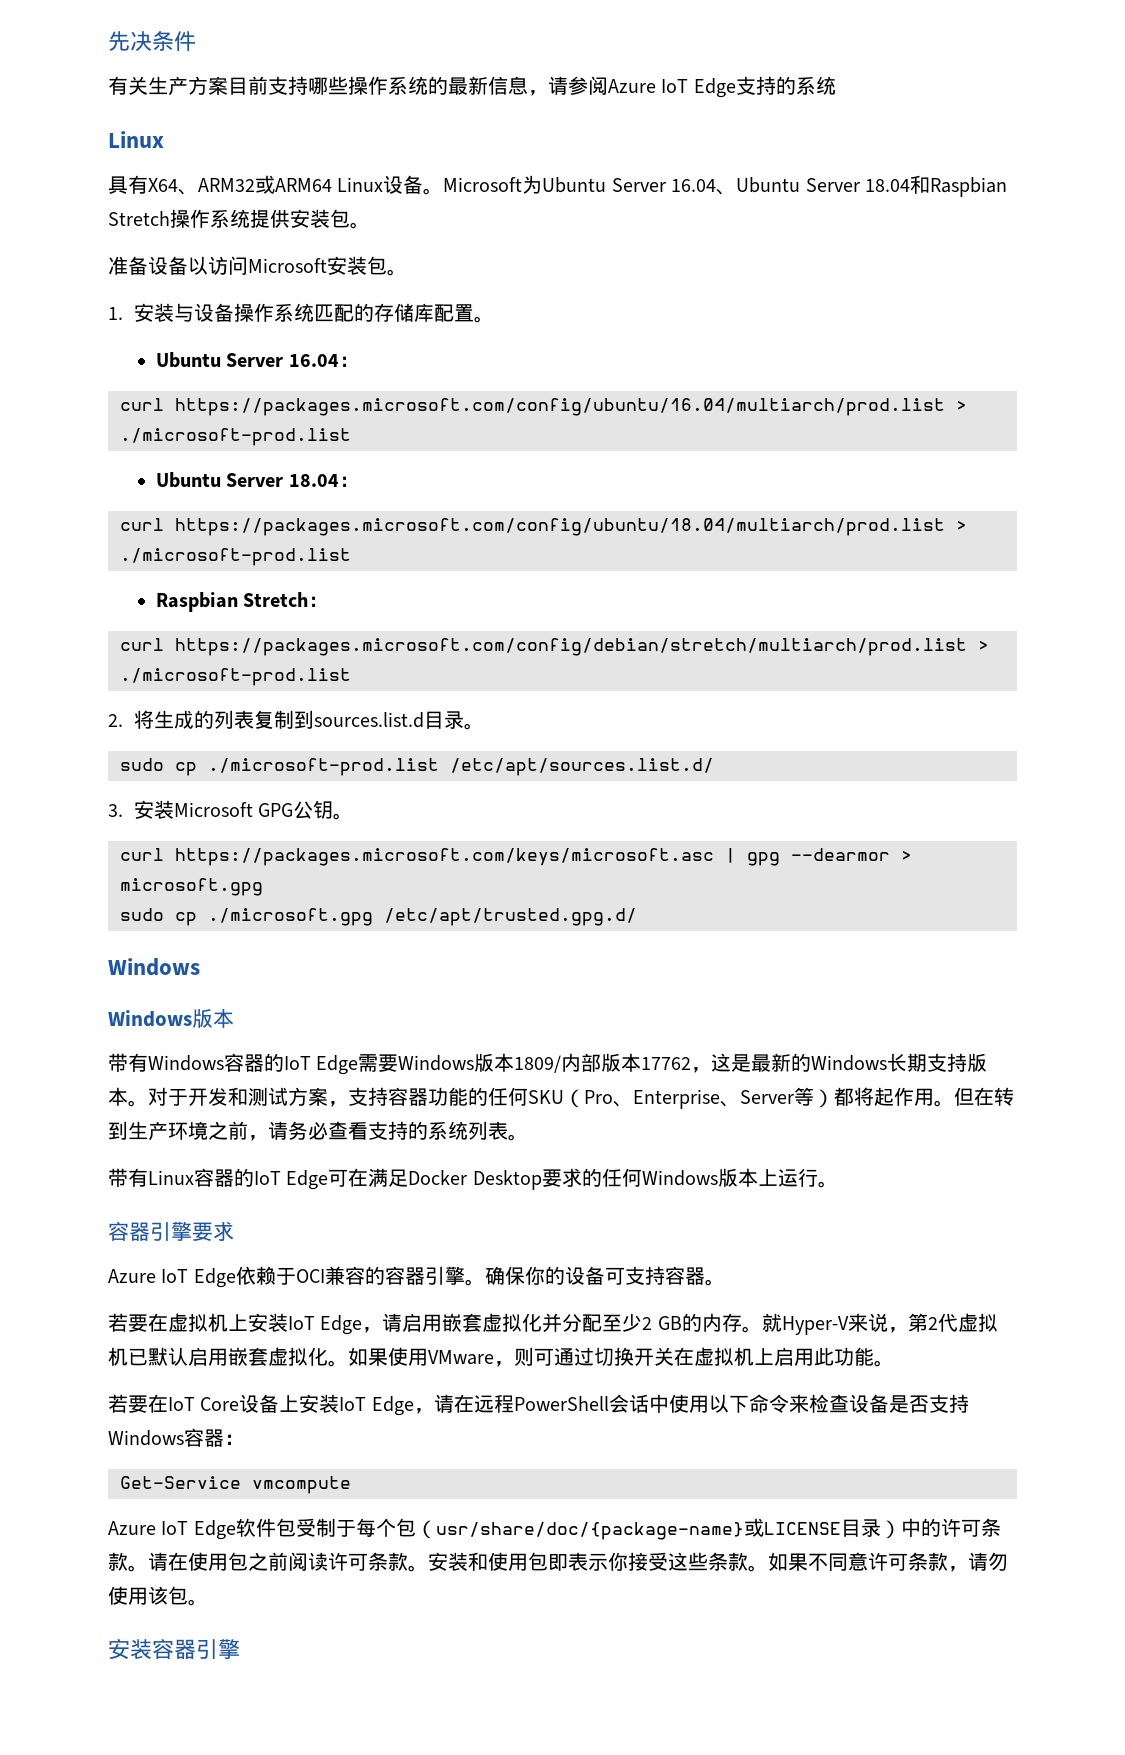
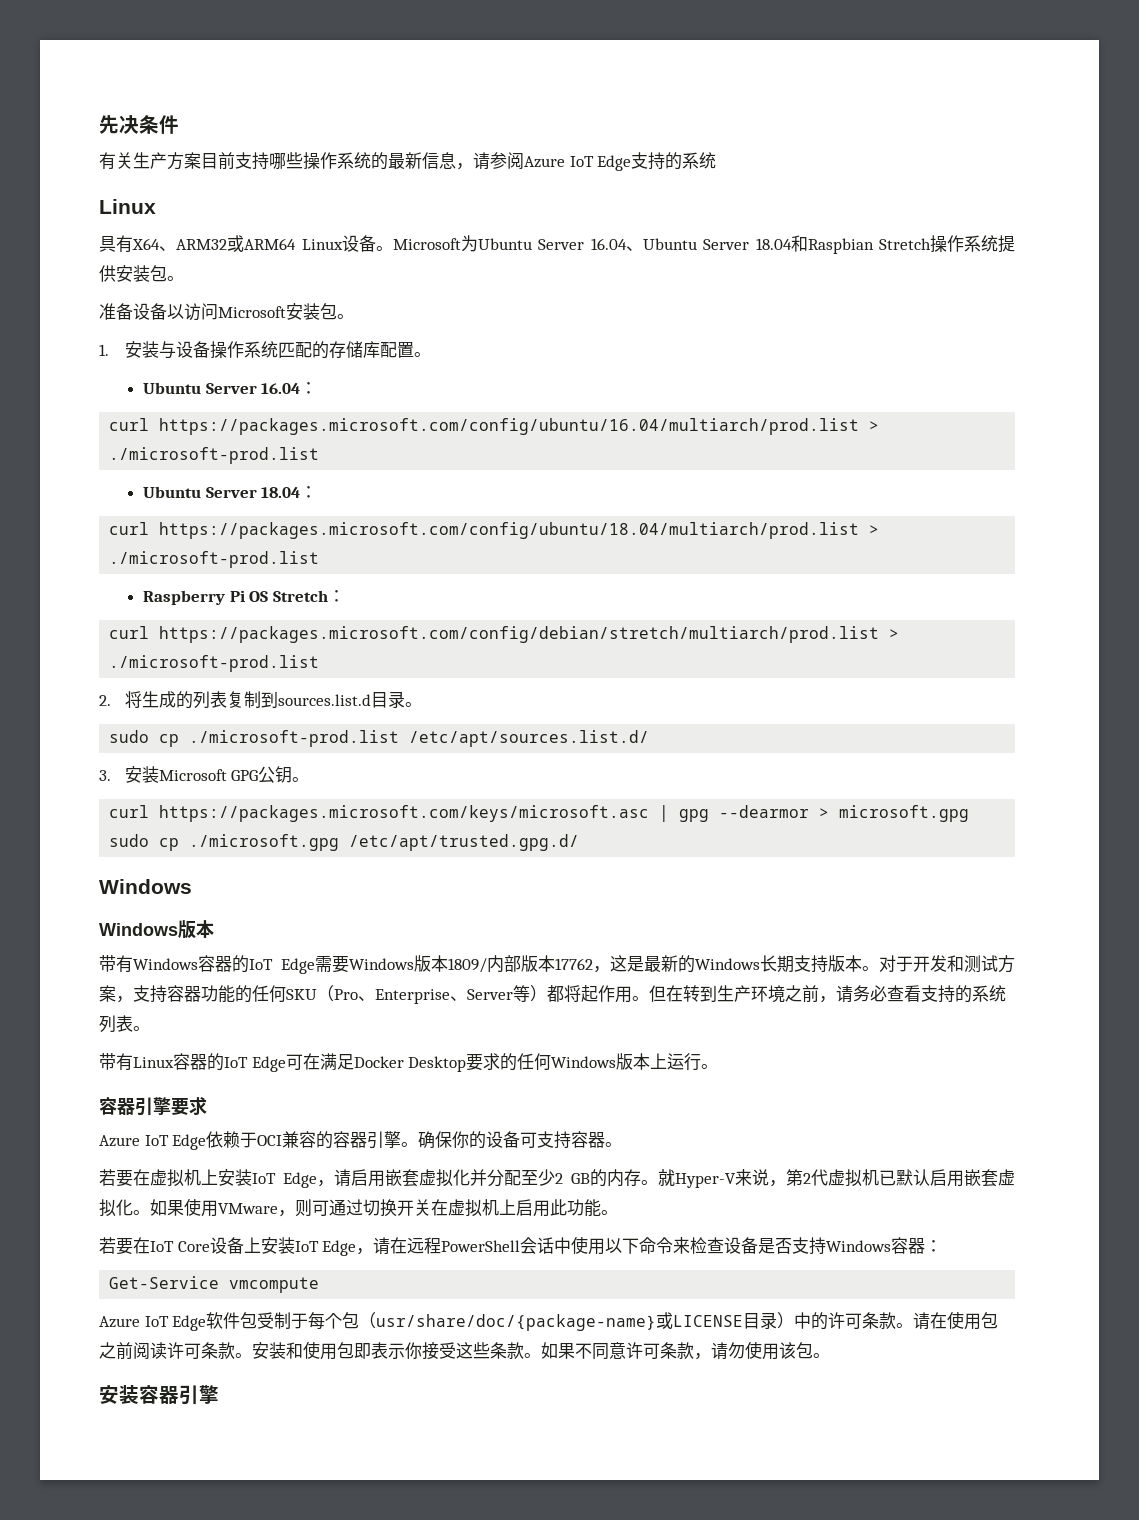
- Raspbian Stretch：
+ Raspberry Pi OS Stretch：

